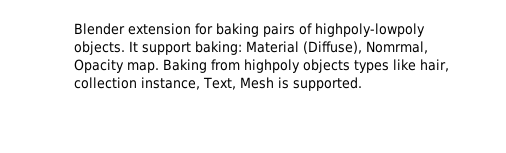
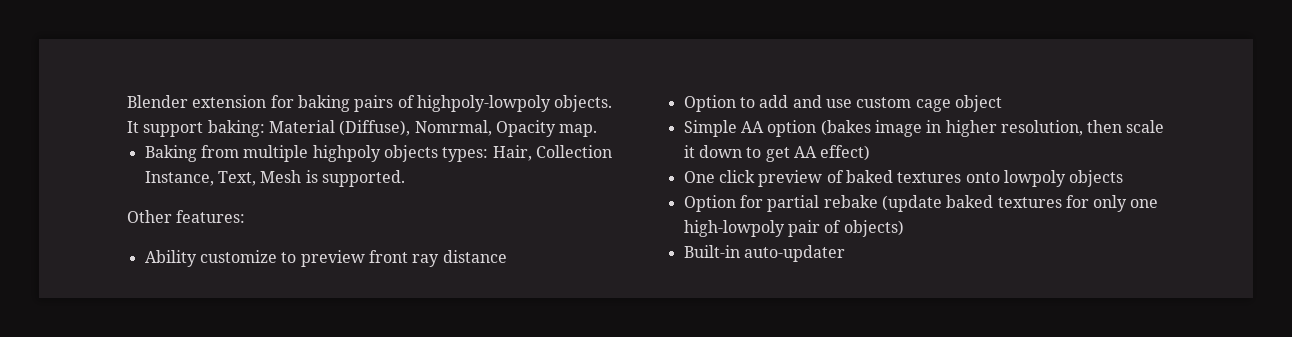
- It support baking: Material (Diffuse), Nomrmal, Opacity map. Baking from highpoly objects types like hair, collection instance, Text, Mesh is supported.
+ It support baking: Material (Diffuse), Nomrmal, Opacity map.
+ Baking from multiple highpoly objects types: Hair, Collection Instance, Text, Mesh is supported.
+ Other features:
+ Ability customize to preview front ray distance
+ Option to add and use custom cage object
+ Simple AA option (bakes image in higher resolution, then scale it down to get AA effect)
+ One click preview of baked textures onto lowpoly objects
+ Option for partial rebake (update baked textures for only one high-lowpoly pair of objects)
+ Built-in auto-updater

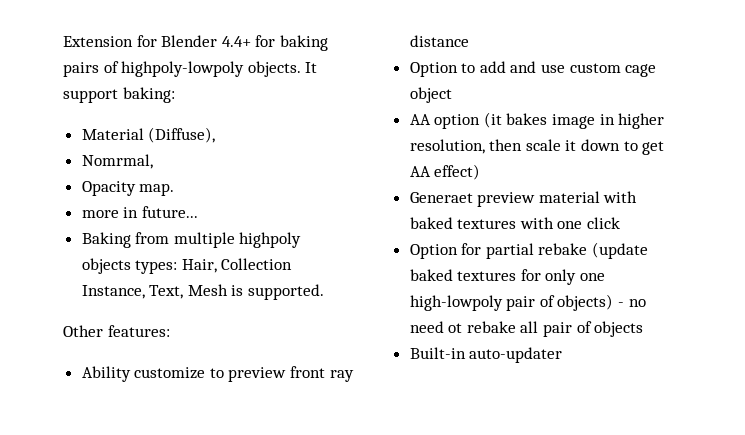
- Blender extension for baking pairs of highpoly-lowpoly objects.
+ Extension for Blender 4.4+ for baking pairs of highpoly-lowpoly objects.
- It support baking: Material (Diffuse), Nomrmal, Opacity map.
+ It support baking:
+ Material (Diffuse),
+ Nomrmal,
+ Opacity map.
+ more in future...
- Simple AA option (bakes image in higher resolution, then scale it down to get AA effect)
+ AA option (it bakes image in higher resolution, then scale it down to get AA effect)
- One click preview of baked textures onto lowpoly objects
+ Generaet preview material with baked textures with one click
- Option for partial rebake (update baked textures for only one high-lowpoly pair of objects)
+ Option for partial rebake (update baked textures for only one high-lowpoly pair of objects) - no need ot rebake all pair of objects

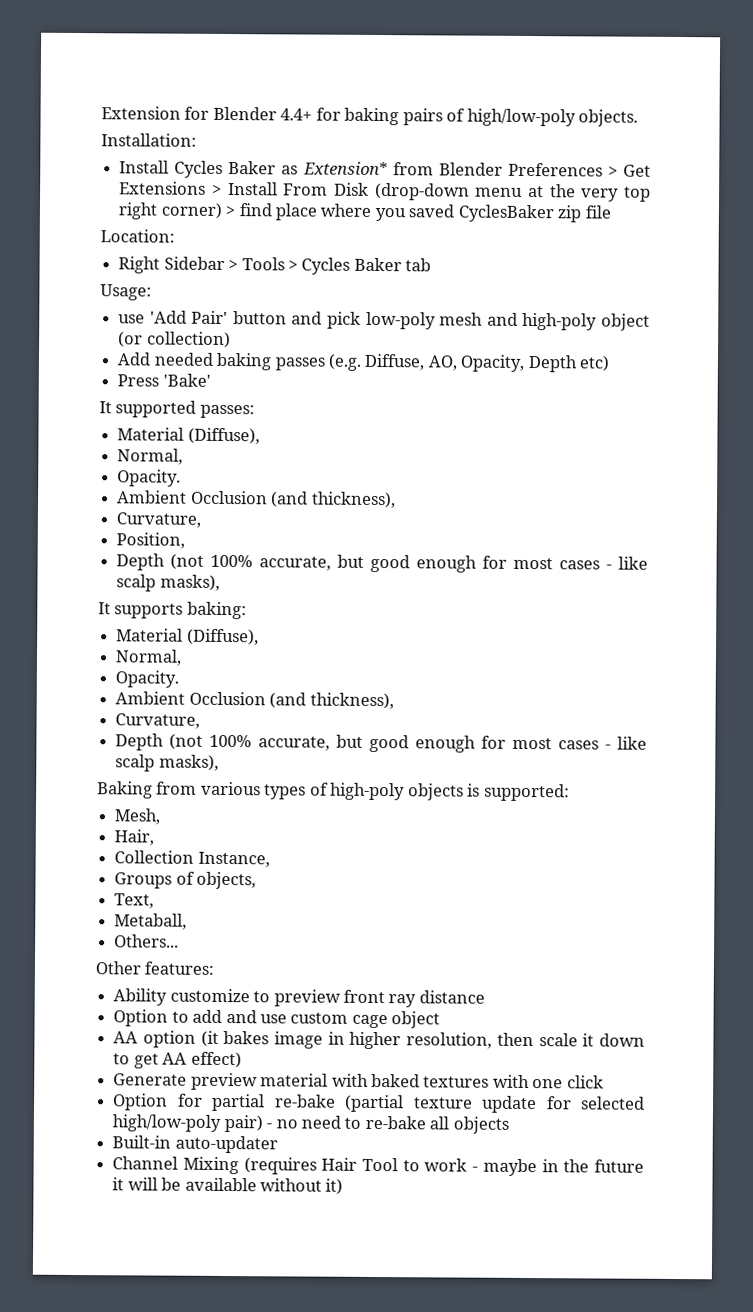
- Extension for Blender 4.4+ for baking pairs of highpoly-lowpoly objects. It support baking:
+ Extension for Blender 4.4+ for baking pairs of high/low-poly objects.
+ Installation:
+ Install Cycles Baker as Extension* from Blender Preferences > Get Extensions > Install From Disk (drop-down menu at the very top right corner) > find place where you saved CyclesBaker zip file
+ Location:
+ Right Sidebar > Tools > Cycles Baker tab
+ Usage:
+ use 'Add Pair' button and pick low-poly mesh and high-poly object (or collection)
+ Add needed baking passes (e.g. Diffuse, AO, Opacity, Depth etc)
+ Press 'Bake'
+ It supported passes:
  Material (Diffuse),
- Nomrmal,
- Opacity map.
- more in future...
- Baking from multiple highpoly objects types: Hair, Collection Instance, Text, Mesh is supported.
+ Normal,
+ Opacity.
+ Ambient Occlusion (and thickness),
+ Curvature,
+ Position,
+ Depth (not 100% accurate, but good enough for most cases - like scalp masks),
+ It supports baking:
+ Material (Diffuse),
+ Normal,
+ Opacity.
+ Ambient Occlusion (and thickness),
+ Curvature,
+ Depth (not 100% accurate, but good enough for most cases - like scalp masks),
+ Baking from various types of high-poly objects is supported:
+ Mesh,
+ Hair,
+ Collection Instance,
+ Groups of objects,
+ Text,
+ Metaball,
+ Others...
- Generaet preview material with baked textures with one click
+ Generate preview material with baked textures with one click
- Option for partial rebake (update baked textures for only one high-lowpoly pair of objects) - no need ot rebake all pair of objects
+ Option for partial re-bake (partial texture update for selected high/low-poly pair) - no need to re-bake all objects
  Built-in auto-updater
+ Channel Mixing (requires Hair Tool to work - maybe in the future it will be available without it)

